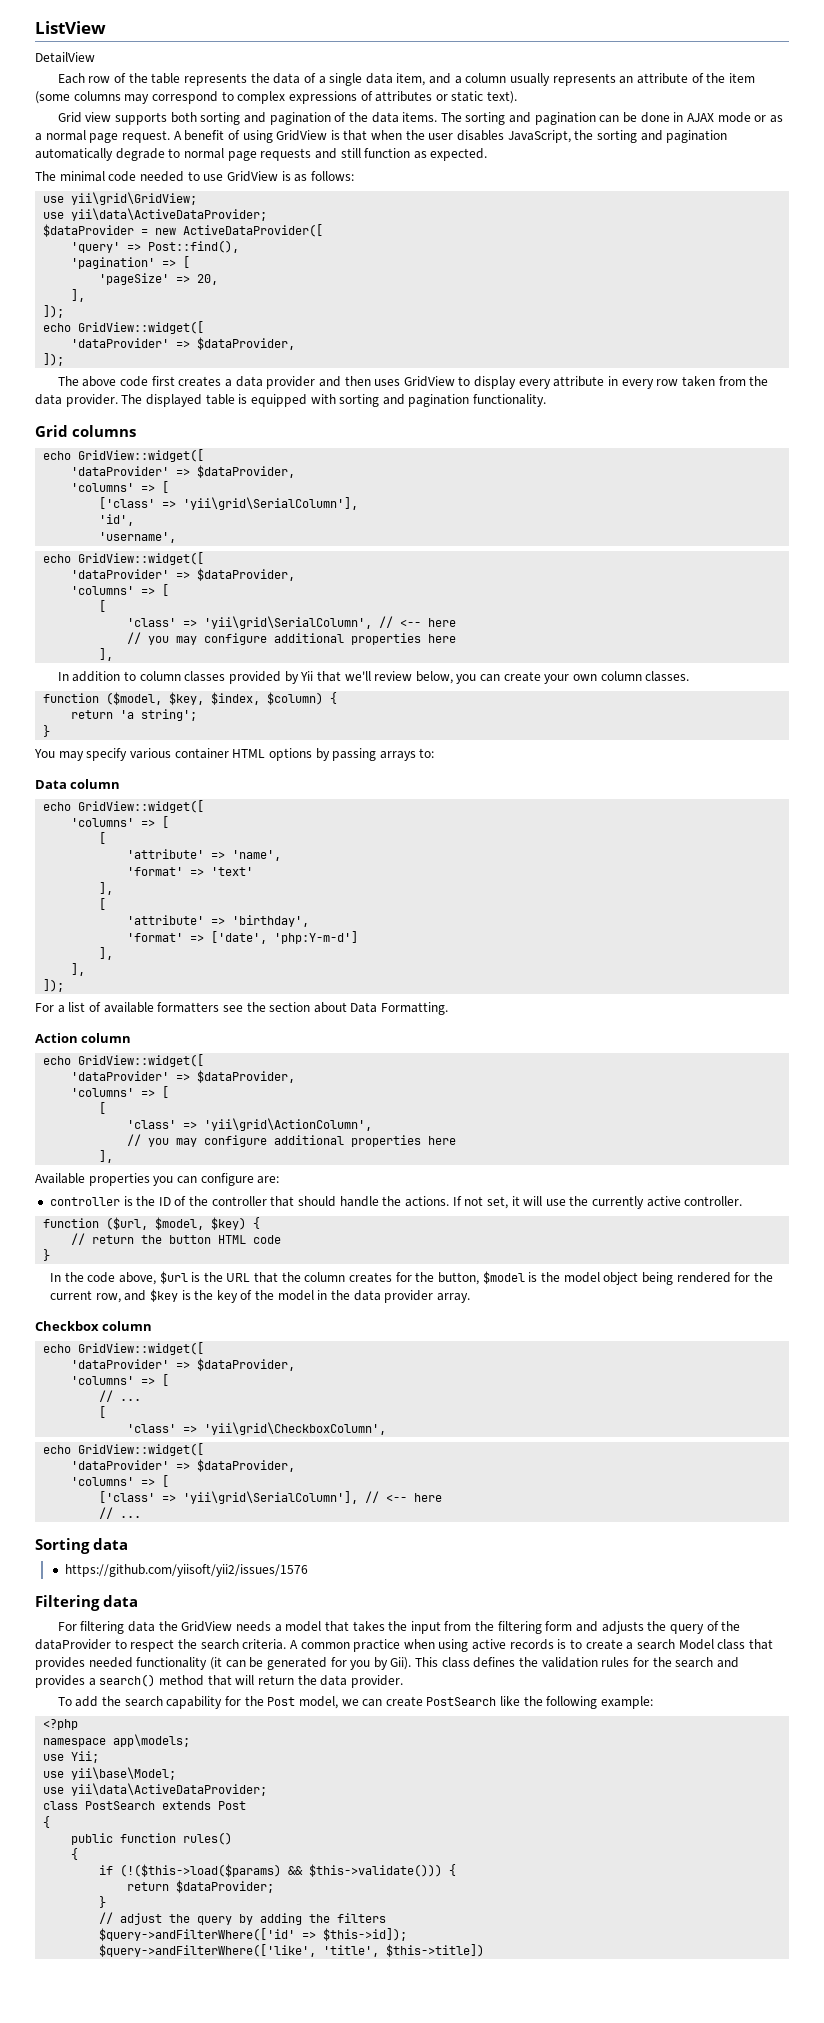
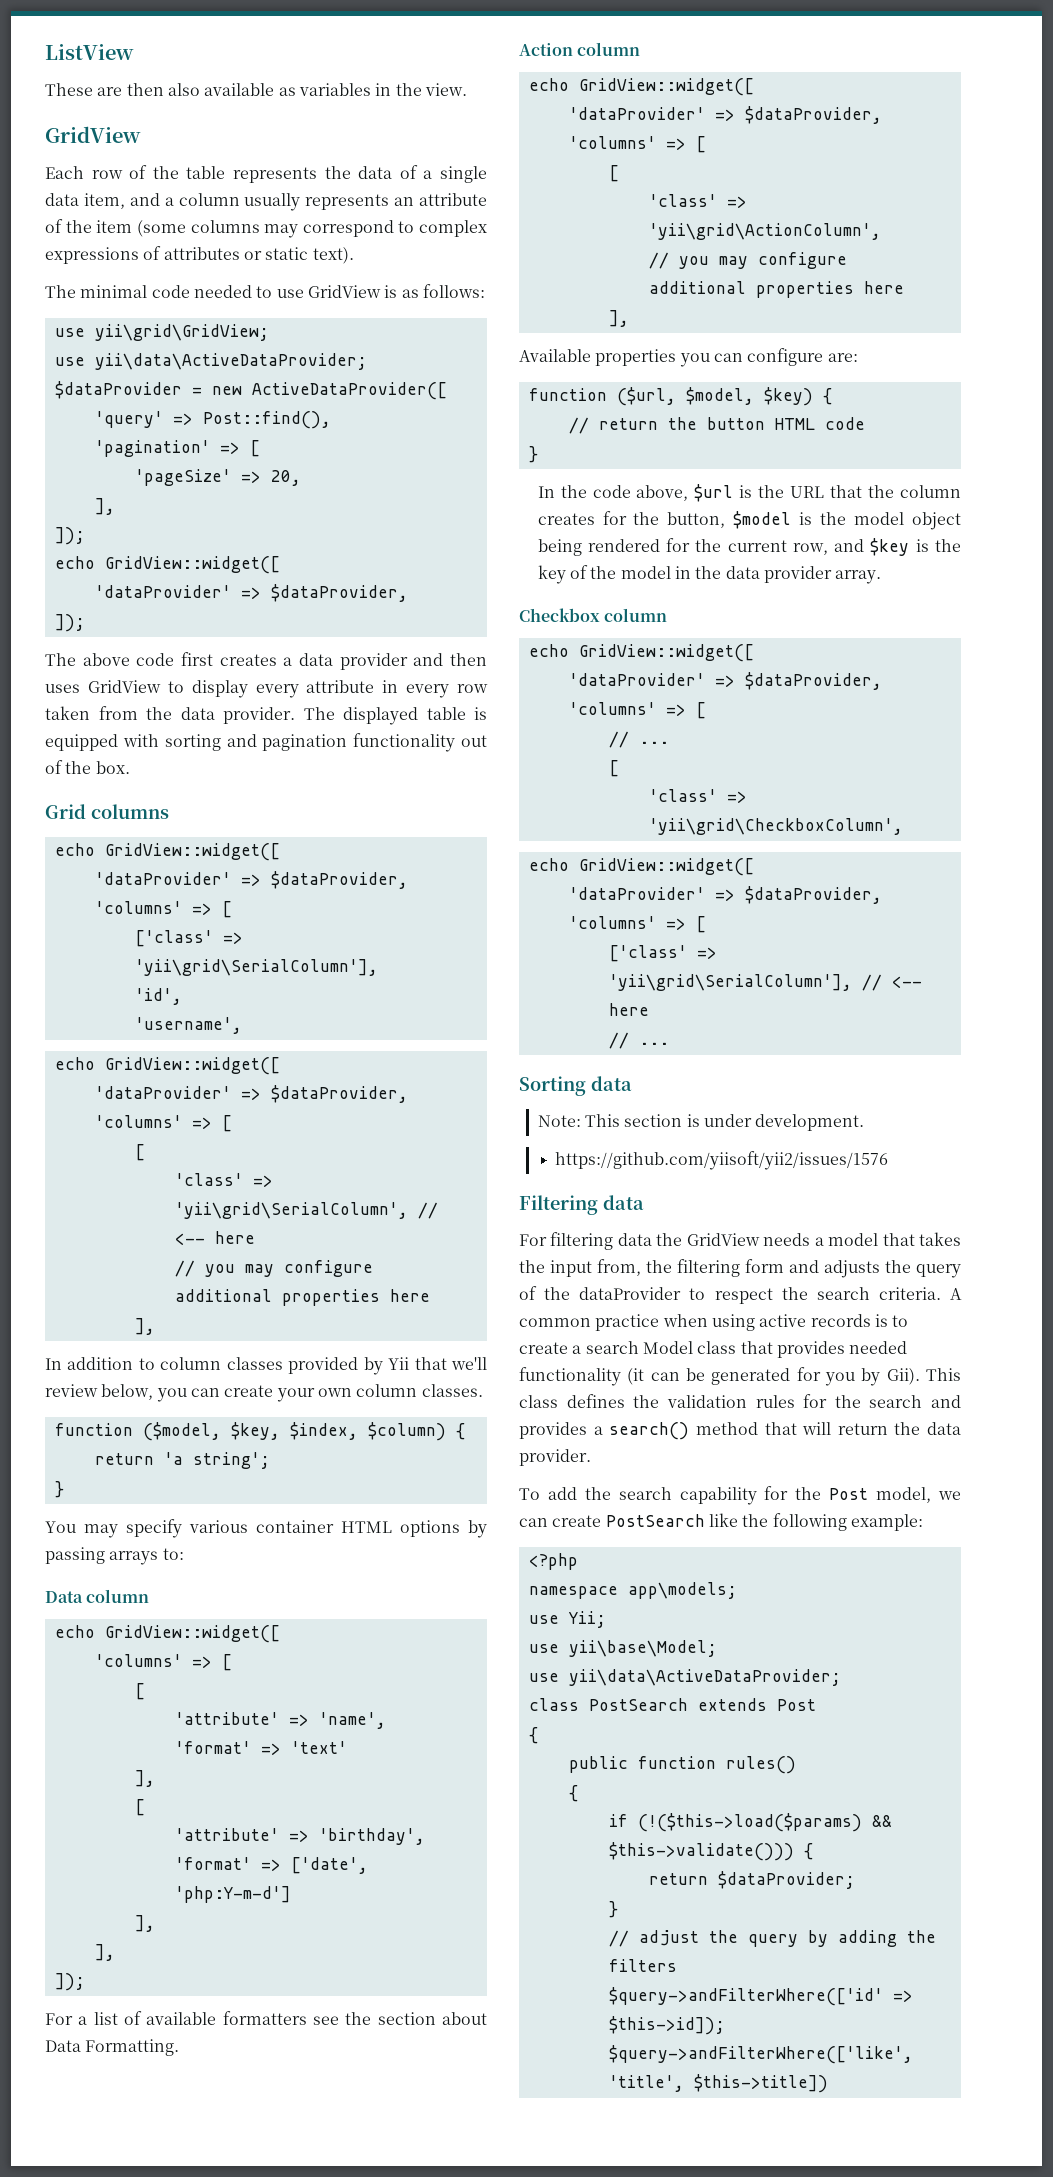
- DetailView
+ These are then also available as variables in the view.
+ GridView
- Grid view supports both sorting and pagination of the data items. The sorting and pagination can be done in AJAX mode or as a normal page request. A benefit of using GridView is that when the user disables JavaScript, the sorting and pagination automatically degrade to normal page requests and still function as expected.
- The displayed table is equipped with sorting and pagination functionality.
+ The displayed table is equipped with sorting and pagination functionality out of the box.
- controller is the ID of the controller that should handle the actions. If not set, it will use the currently active controller.
+ Note: This section is under development.
- For filtering data the GridView needs a model that takes the input from the filtering form and adjusts the query of the dataProvider to respect the search criteria.
+ For filtering data the GridView needs a model that takes the input from, the filtering form and adjusts the query of the dataProvider to respect the search criteria.

